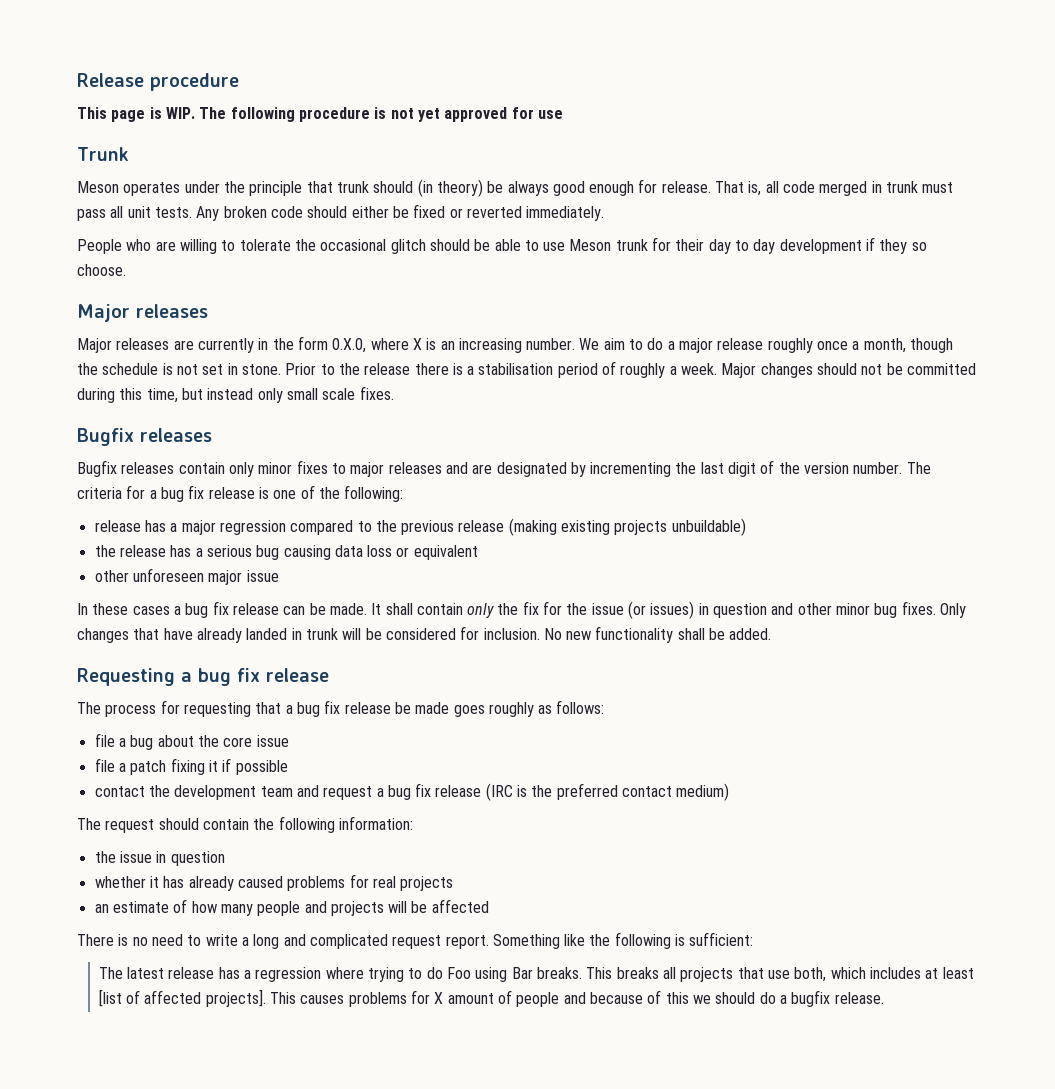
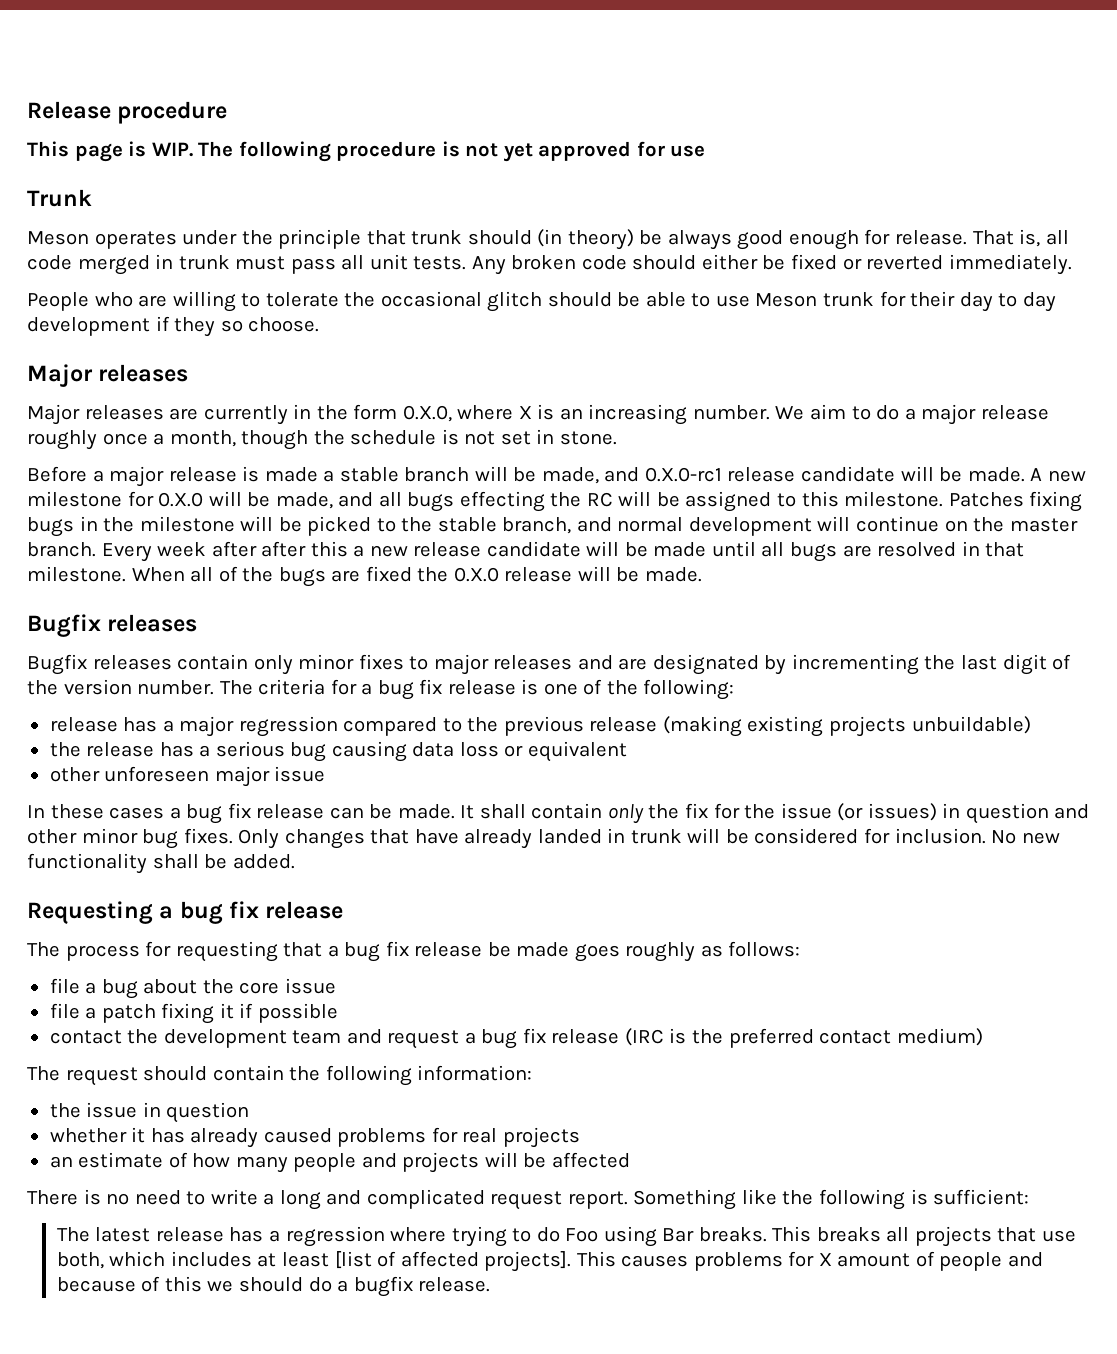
- We aim to do a major release roughly once a month, though the schedule is not set in stone. Prior to the release there is a stabilisation period of roughly a week. Major changes should not be committed during this time, but instead only small scale fixes.
+ We aim to do a major release roughly once a month, though the schedule is not set in stone.
+ Before a major release is made a stable branch will be made, and 0.X.0-rc1 release candidate will be made. A new milestone for 0.X.0 will be made, and all bugs effecting the RC will be assigned to this milestone. Patches fixing bugs in the milestone will be picked to the stable branch, and normal development will continue on the master branch. Every week after after this a new release candidate will be made until all bugs are resolved in that milestone. When all of the bugs are fixed the 0.X.0 release will be made.

